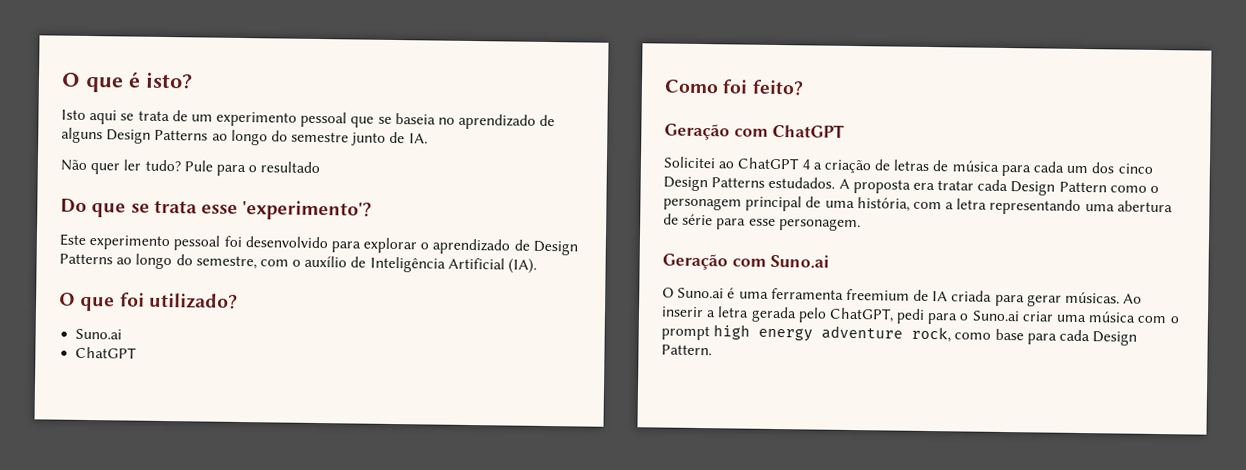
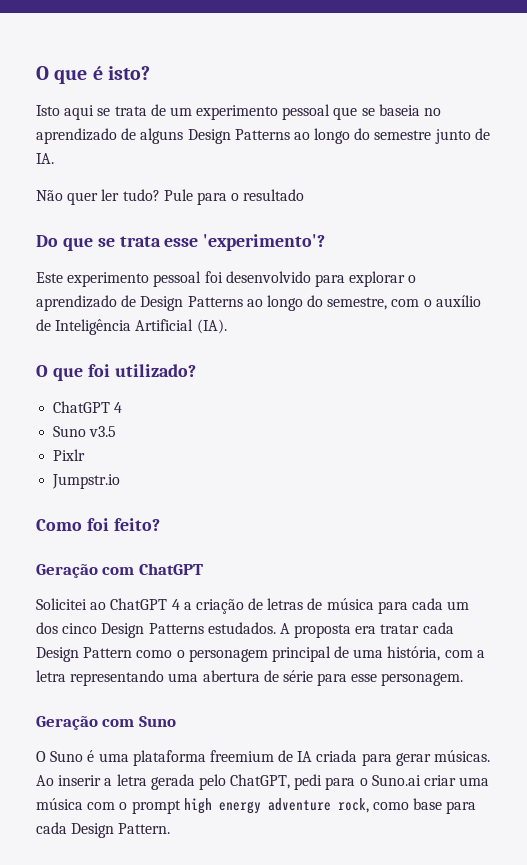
  O que foi utilizado?
- Suno.ai
- ChatGPT
+ ChatGPT 4
+ Suno v3.5
+ Pixlr
+ Jumpstr.io
- Geração com Suno.ai
- O Suno.ai é uma ferramenta freemium de IA criada para gerar músicas.
+ Geração com Suno
+ O Suno é uma plataforma freemium de IA criada para gerar músicas.

